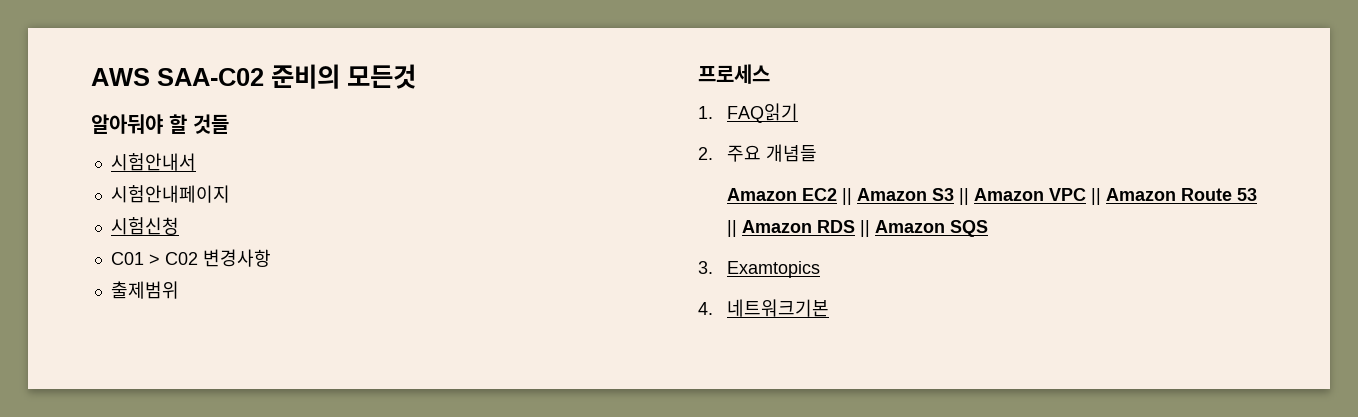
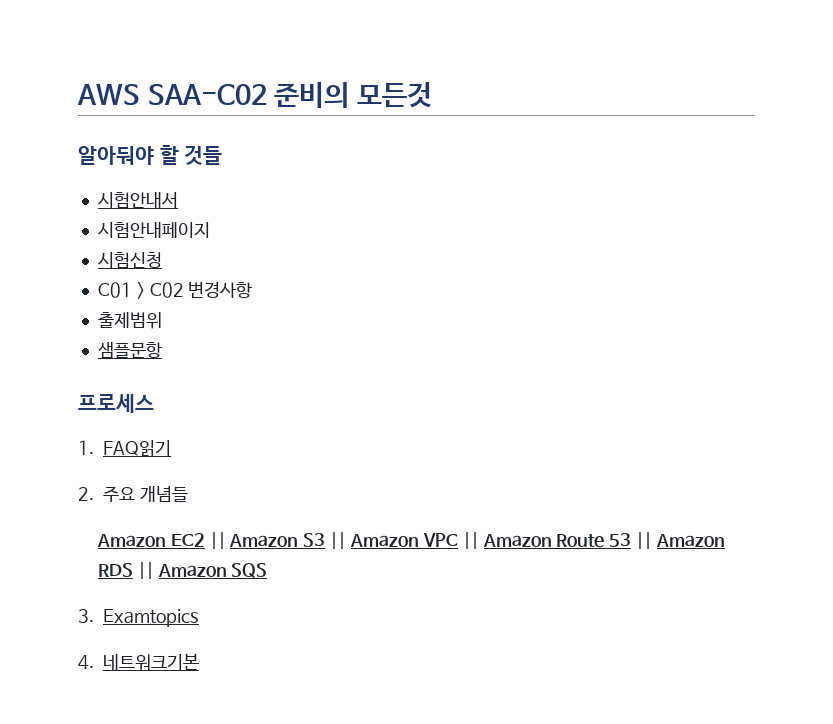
+ 샘플문항

